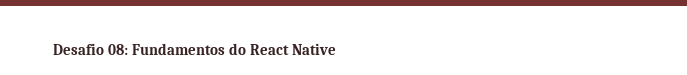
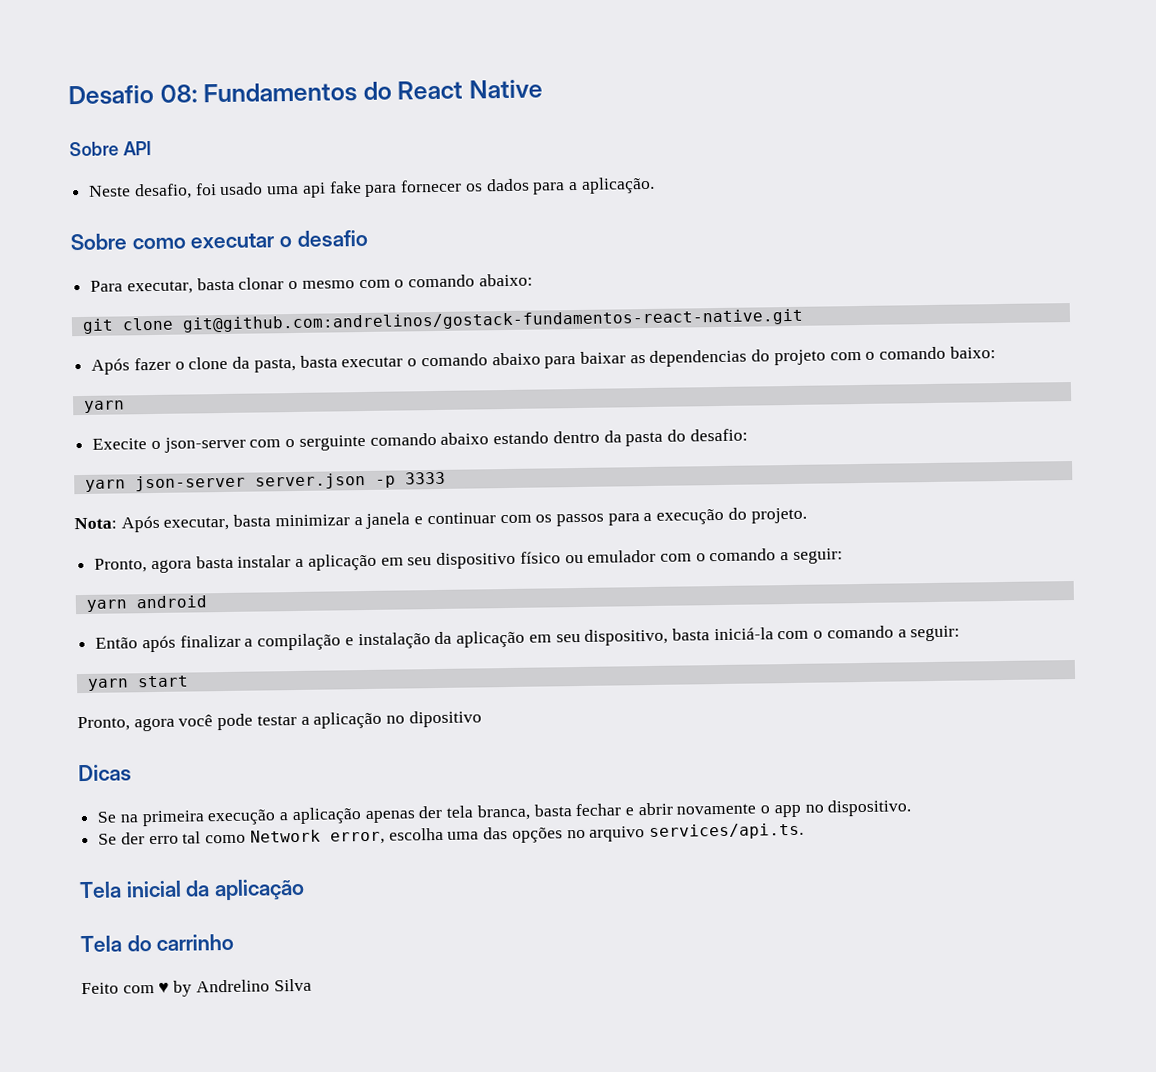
+ Sobre API
+ Neste desafio, foi usado uma api fake para fornecer os dados para a aplicação.
+ Sobre como executar o desafio
+ Para executar, basta clonar o mesmo com o comando abaixo:
+ git clone git@github.com:andrelinos/gostack-fundamentos-react-native.git
+ Após fazer o clone da pasta, basta executar o comando abaixo para baixar as dependencias do projeto com o comando baixo:
+ yarn
+ Execite o json-server com o serguinte comando abaixo estando dentro da pasta do desafio:
+ yarn json-server server.json -p 3333
+ Nota: Após executar, basta minimizar a janela e continuar com os passos para a execução do projeto.
+ Pronto, agora basta instalar a aplicação em seu dispositivo físico ou emulador com o comando a seguir:
+ yarn android
+ Então após finalizar a compilação e instalação da aplicação em seu dispositivo, basta iniciá-la com o comando a seguir:
+ yarn start
+ Pronto, agora você pode testar a aplicação no dipositivo
+ Dicas
+ Se na primeira execução a aplicação apenas der tela branca, basta fechar e abrir novamente o app no dispositivo.
+ Se der erro tal como Network error, escolha uma das opções no arquivo services/api.ts.
+ Tela inicial da aplicação
+ Tela do carrinho
+ Feito com ♥ by Andrelino Silva

